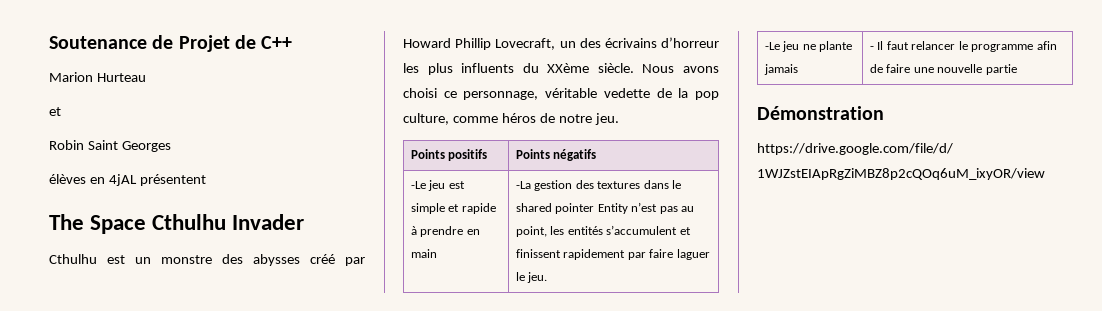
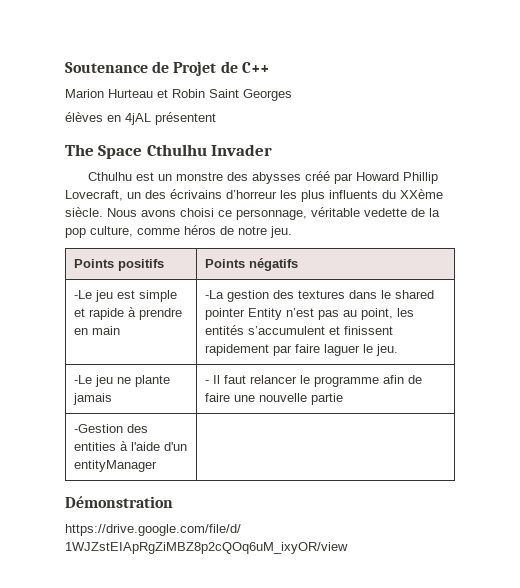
- Marion Hurteau
- et
- Robin Saint Georges
+ Marion Hurteau et Robin Saint Georges
+ -Gestion des entities à l'aide d'un entityManager |

